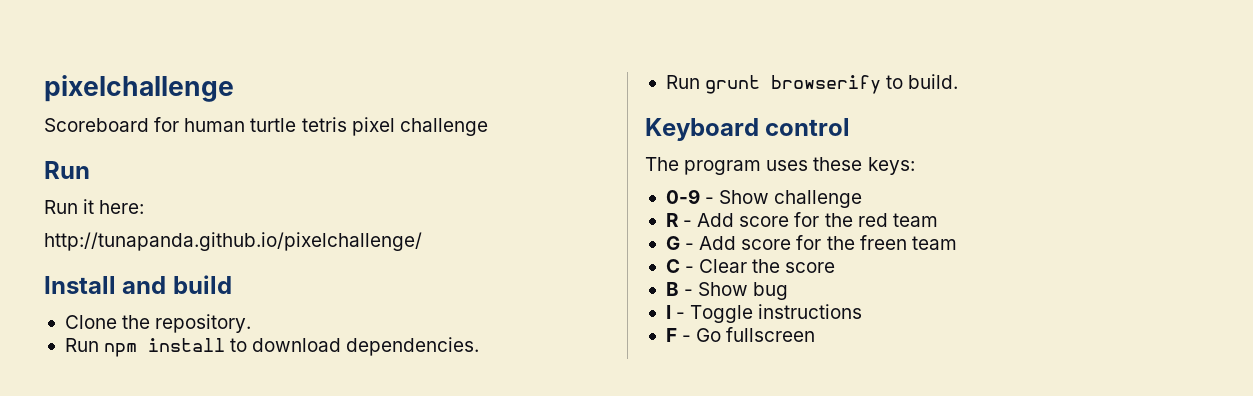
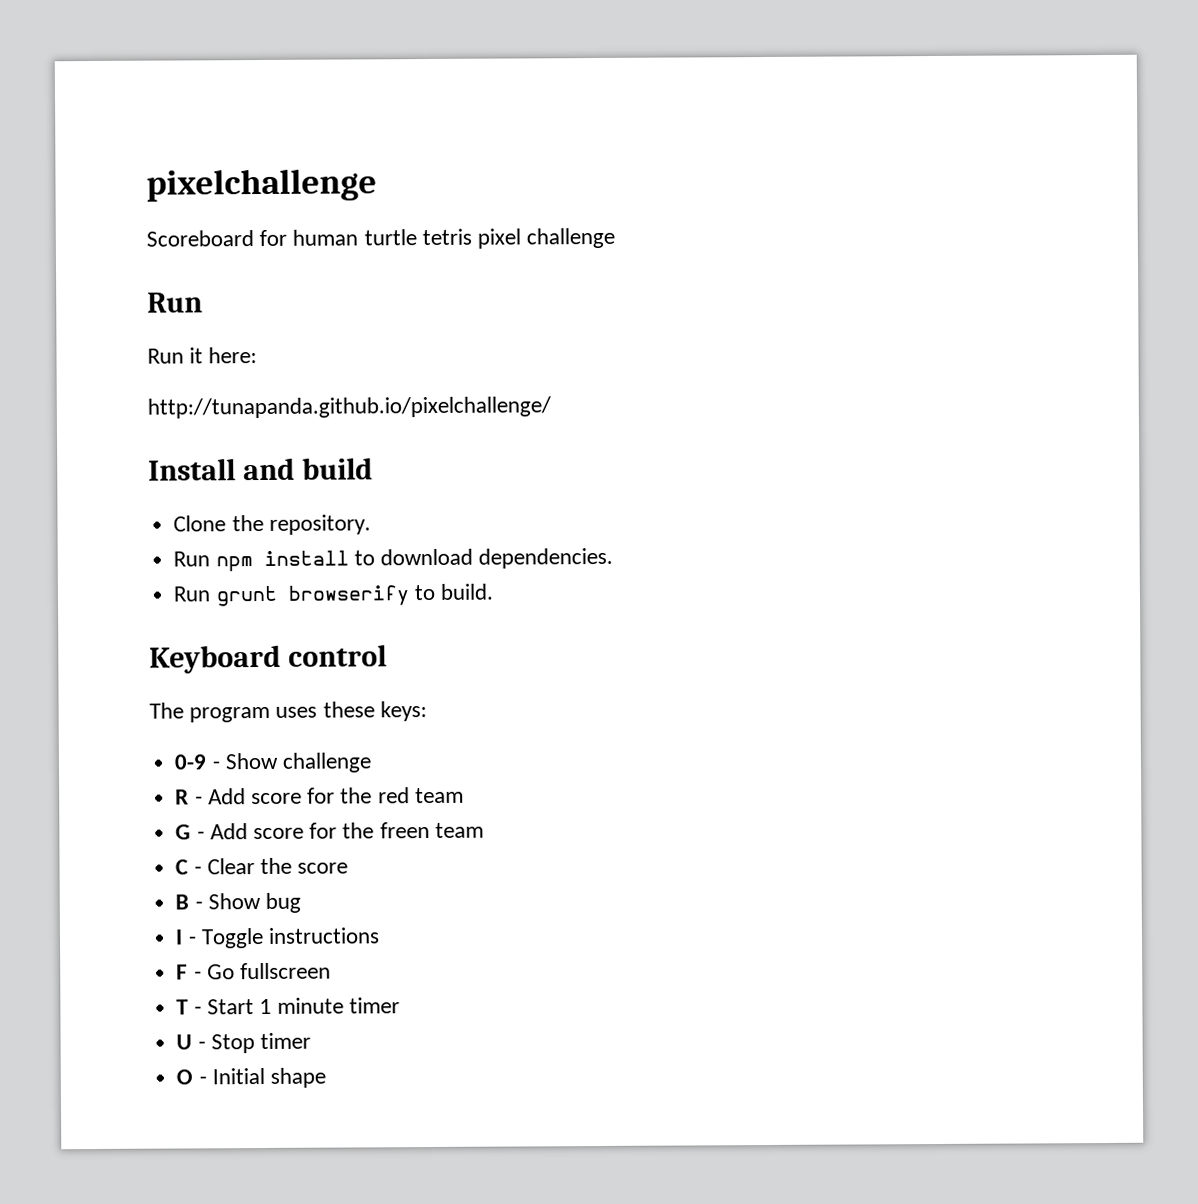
+ T - Start 1 minute timer
+ U - Stop timer
+ O - Initial shape

